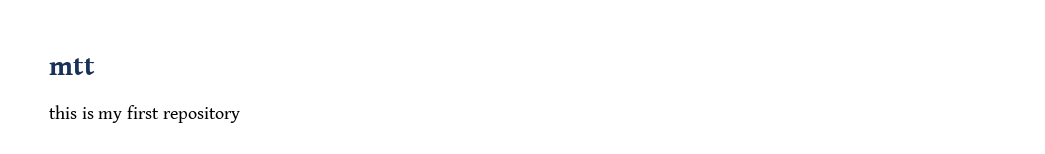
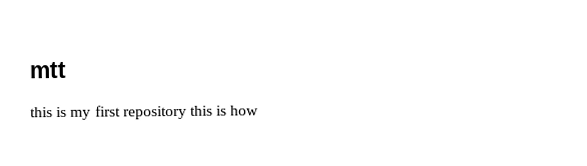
- this is my first repository
+ this is my first repository this is how

